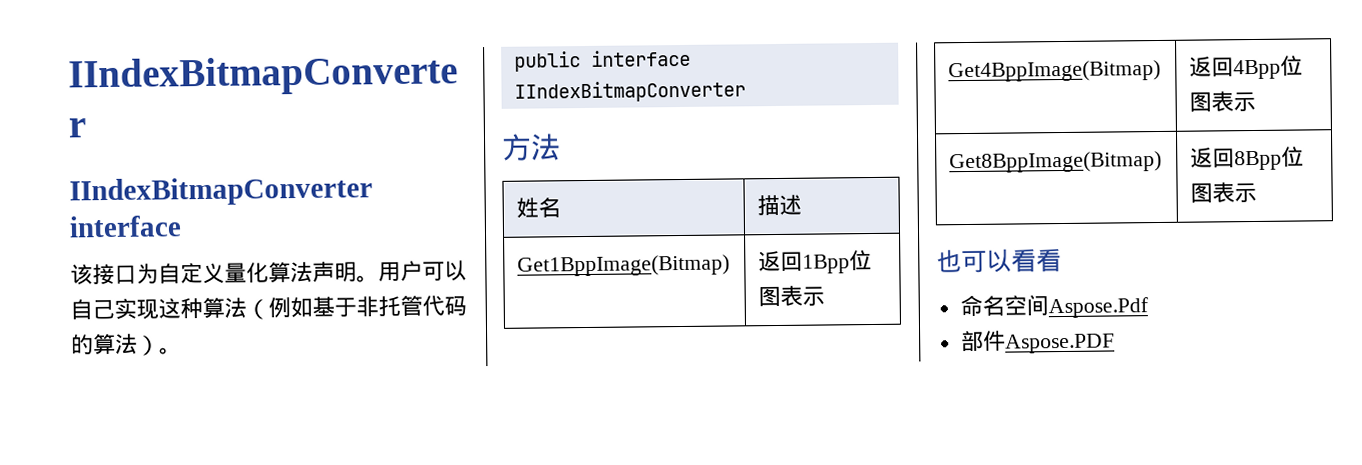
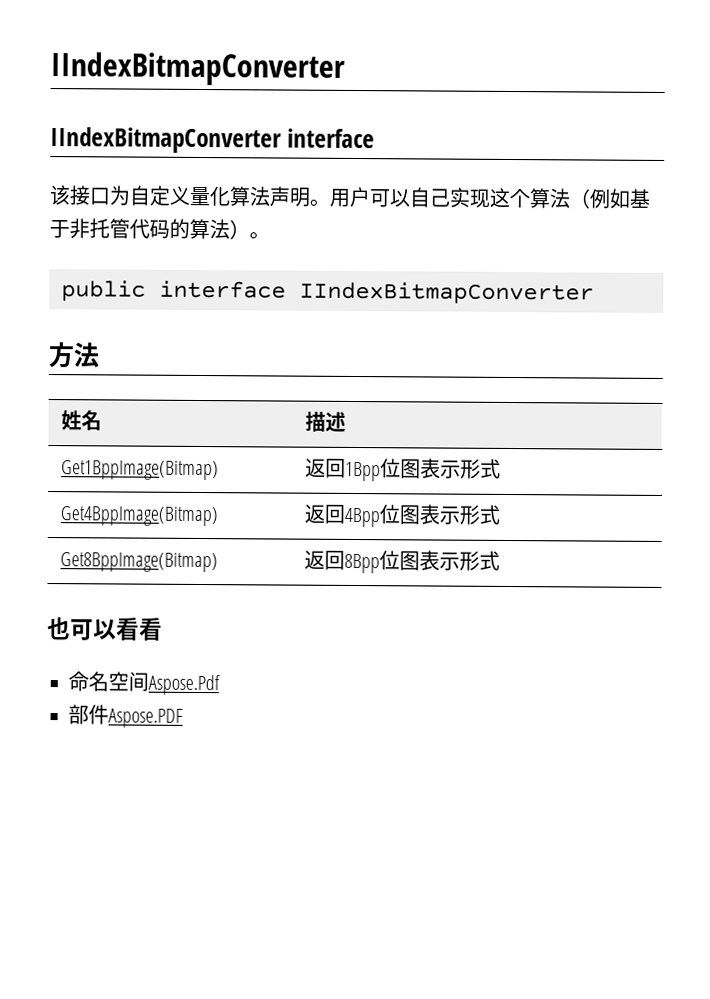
- 用户可以自己实现这种算法（例如基于非托管代码的算法）。
+ 用户可以自己实现这个算法（例如基于非托管代码的算法）。
- Get1BppImage(Bitmap) | 返回1Bpp位图表示
+ Get1BppImage(Bitmap) | 返回1Bpp位图表示形式
- Get4BppImage(Bitmap) | 返回4Bpp位图表示
+ Get4BppImage(Bitmap) | 返回4Bpp位图表示形式
- Get8BppImage(Bitmap) | 返回8Bpp位图表示
+ Get8BppImage(Bitmap) | 返回8Bpp位图表示形式

